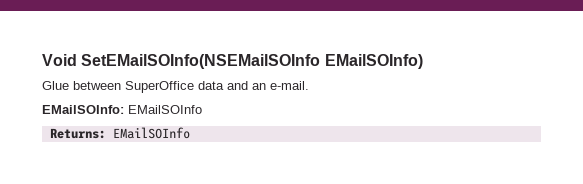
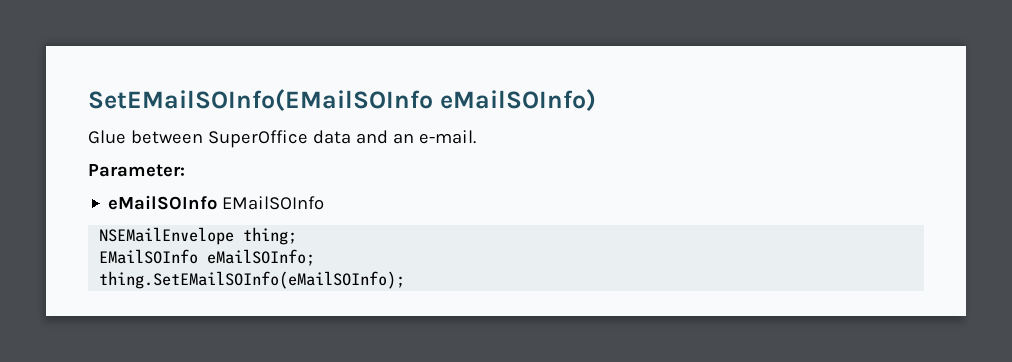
- Void SetEMailSOInfo(NSEMailSOInfo EMailSOInfo)
+ SetEMailSOInfo(EMailSOInfo eMailSOInfo)
- EMailSOInfo: EMailSOInfo
+ Parameter:
+ eMailSOInfo EMailSOInfo
- Returns: EMailSOInfo
+ NSEMailEnvelope thing;
+ EMailSOInfo eMailSOInfo;
+ thing.SetEMailSOInfo(eMailSOInfo);

